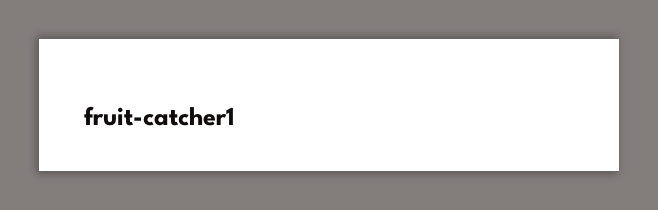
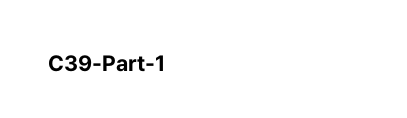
- fruit-catcher1
+ C39-Part-1

